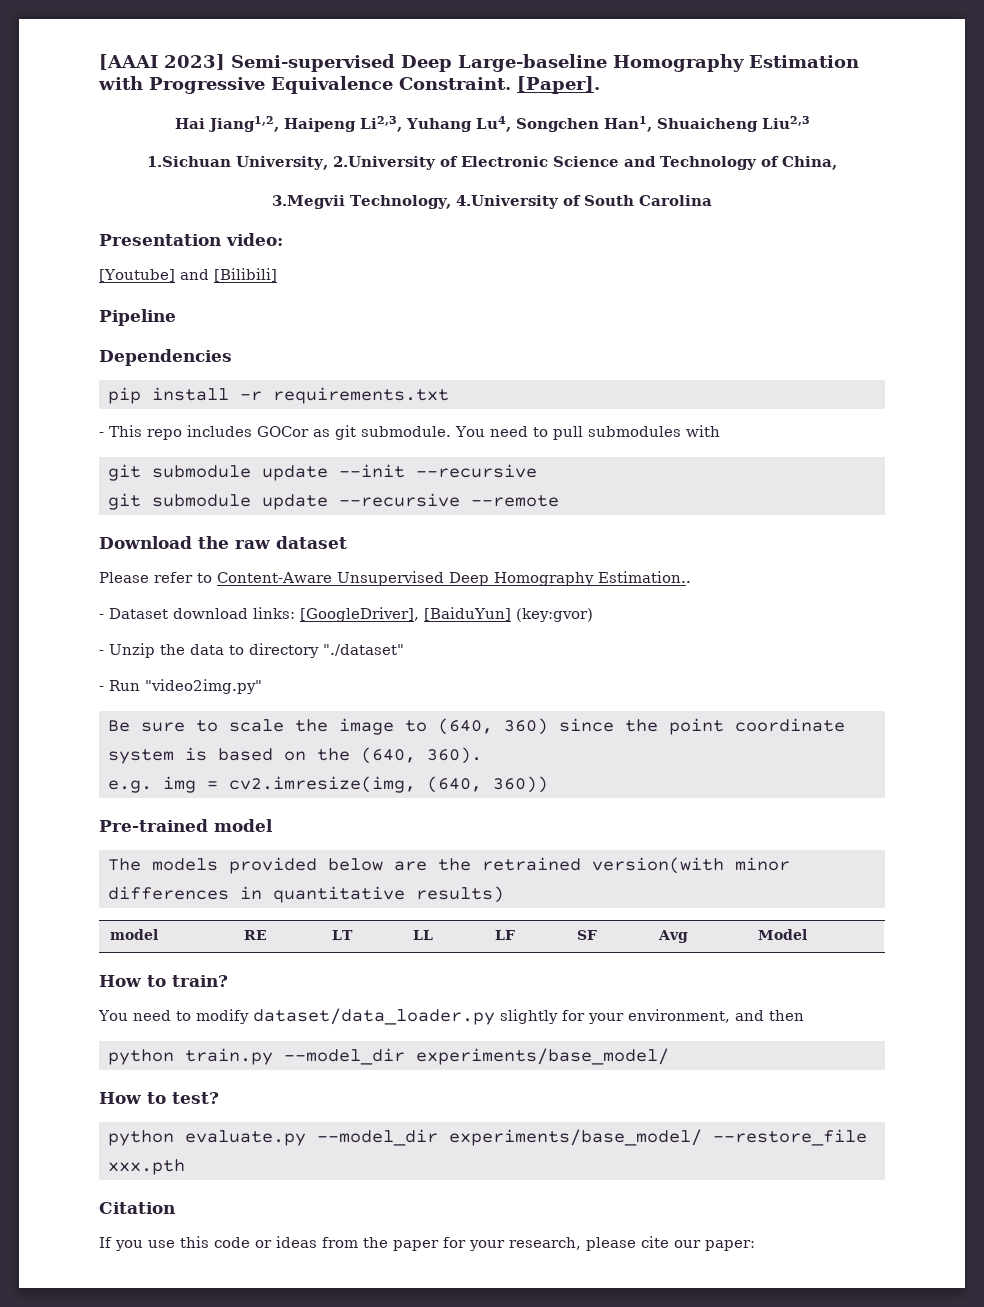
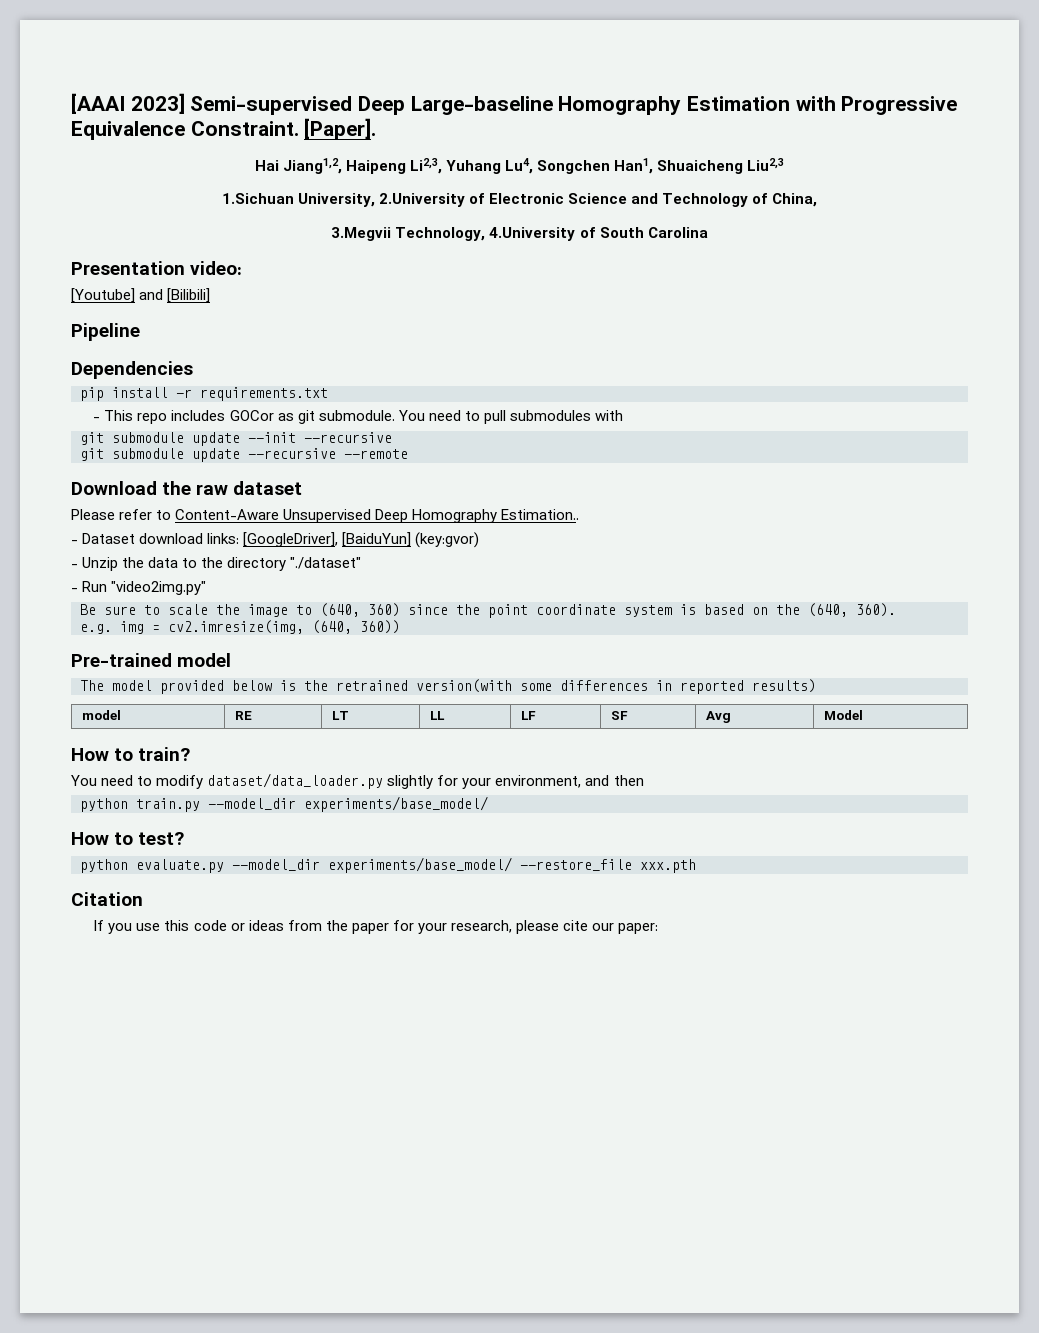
- - Unzip the data to directory "./dataset"
+ - Unzip the data to the directory "./dataset"
- The models provided below are the retrained version(with minor differences in quantitative results)
+ The model provided below is the retrained version(with some differences in reported results)

